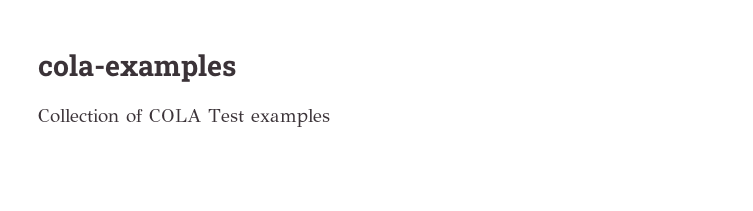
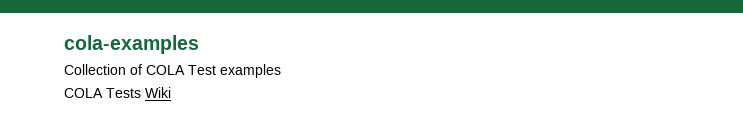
+ COLA Tests Wiki

